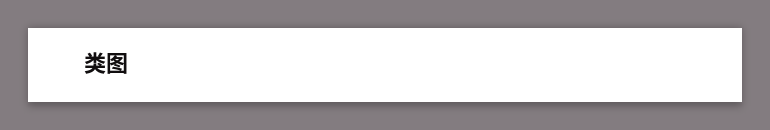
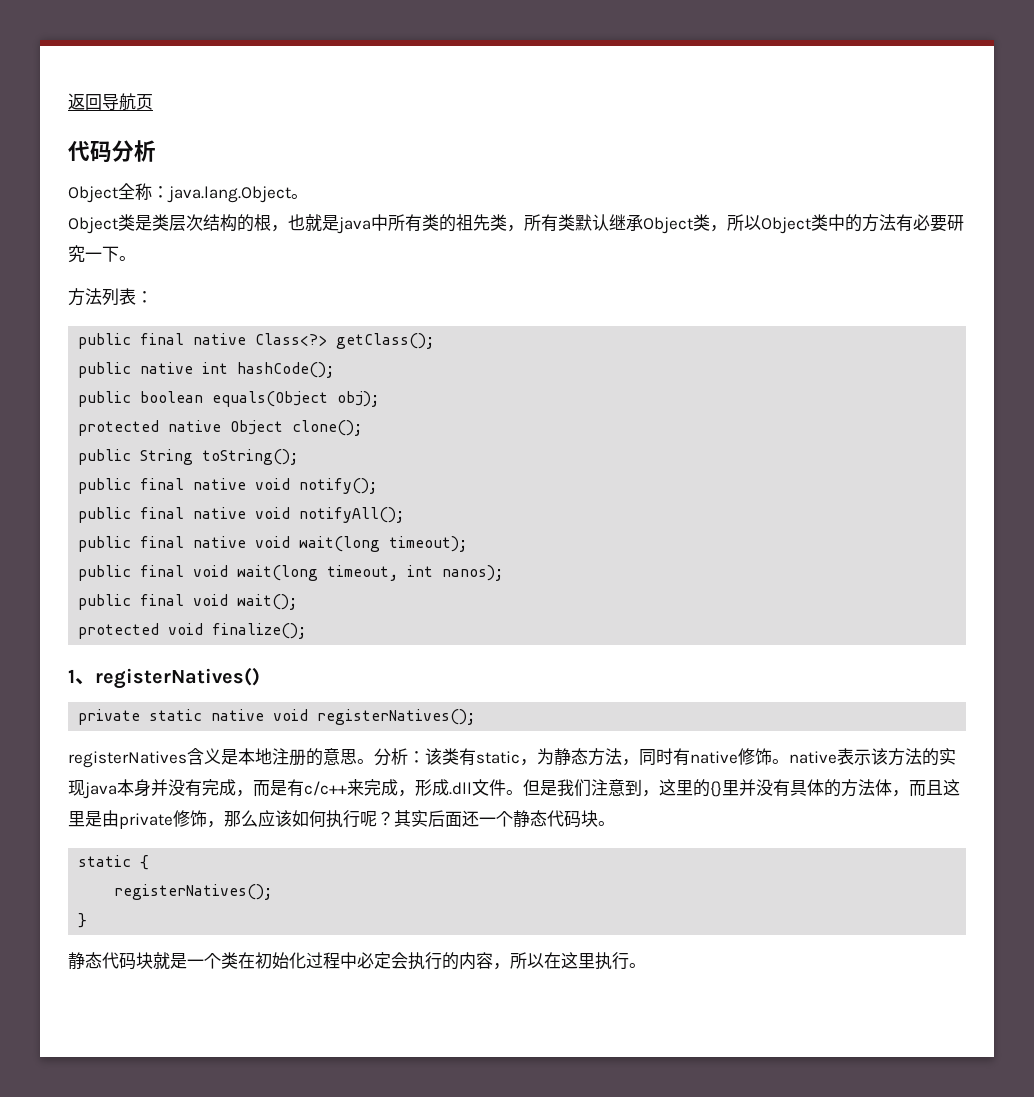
- 类图
+ 返回导航页
+ 代码分析
+ Object全称：java.lang.Object。
+ Object类是类层次结构的根，也就是java中所有类的祖先类，所有类默认继承Object类，所以Object类中的方法有必要研究一下。
+ 方法列表：
+ public final native Class<?> getClass();
+ public native int hashCode();
+ public boolean equals(Object obj);
+ protected native Object clone();
+ public String toString();
+ public final native void notify();
+ public final native void notifyAll();
+ public final native void wait(long timeout);
+ public final void wait(long timeout, int nanos);
+ public final void wait();
+ protected void finalize();
+ 1、registerNatives()
+ private static native void registerNatives();
+ registerNatives含义是本地注册的意思。分析：该类有static，为静态方法，同时有native修饰。native表示该方法的实现java本身并没有完成，而是有c/c++来完成，形成.dll文件。但是我们注意到，这里的{}里并没有具体的方法体，而且这里是由private修饰，那么应该如何执行呢？其实后面还一个静态代码块。
+ static {
+ registerNatives();
+ }
+ 静态代码块就是一个类在初始化过程中必定会执行的内容，所以在这里执行。

